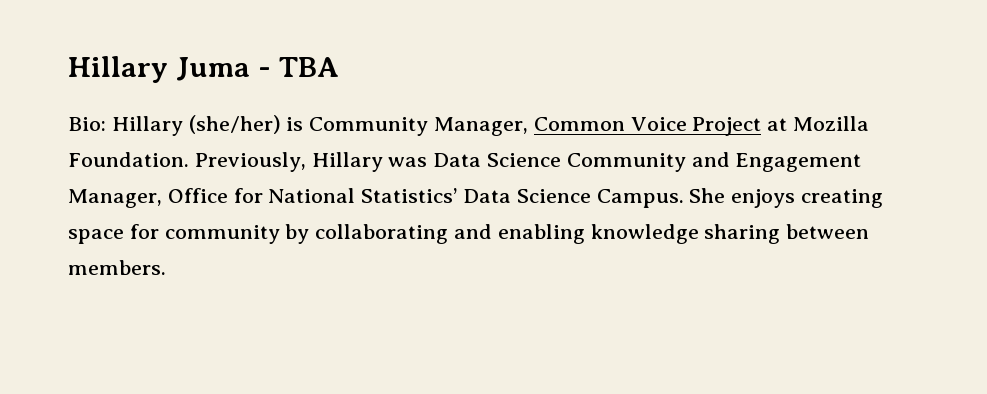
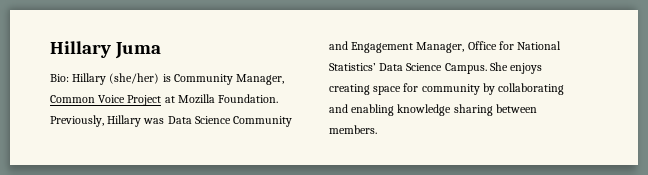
- Hillary Juma - TBA
+ Hillary Juma

